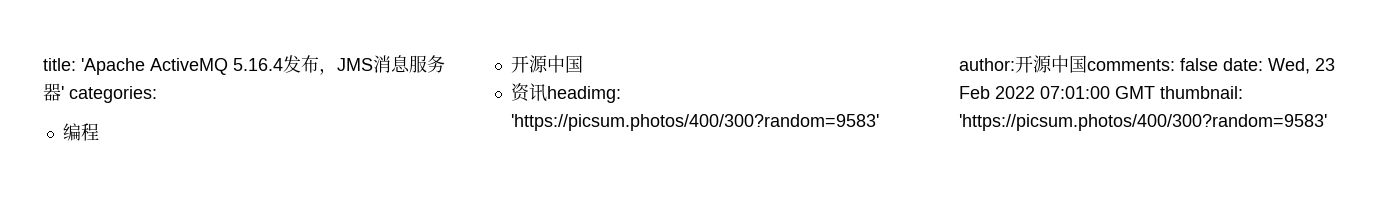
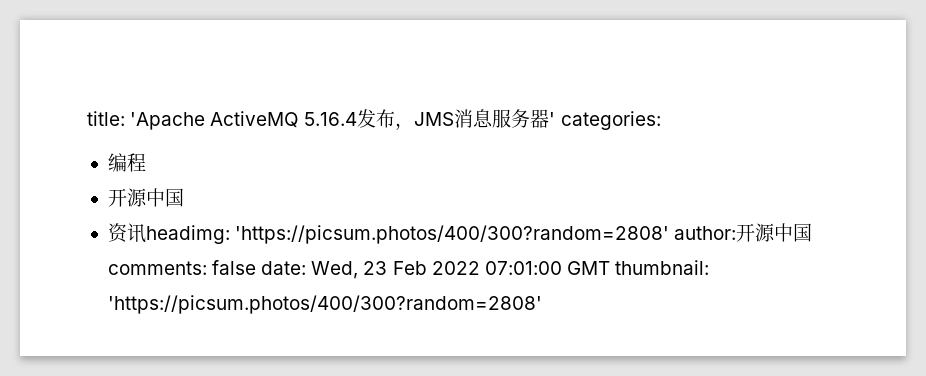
- 资讯headimg: 'https://picsum.photos/400/300?random=9583' author:开源中国comments: false date: Wed, 23 Feb 2022 07:01:00 GMT thumbnail: 'https://picsum.photos/400/300?random=9583'
+ 资讯headimg: 'https://picsum.photos/400/300?random=2808' author:开源中国comments: false date: Wed, 23 Feb 2022 07:01:00 GMT thumbnail: 'https://picsum.photos/400/300?random=2808'

